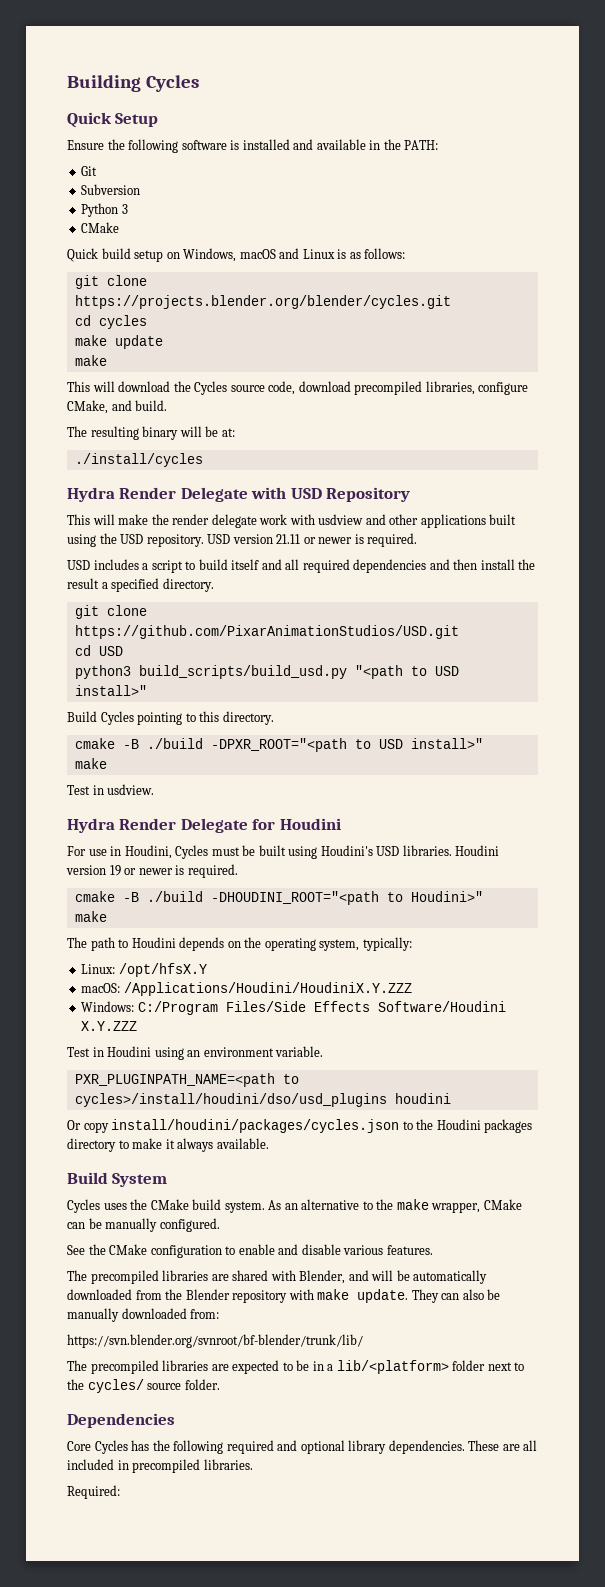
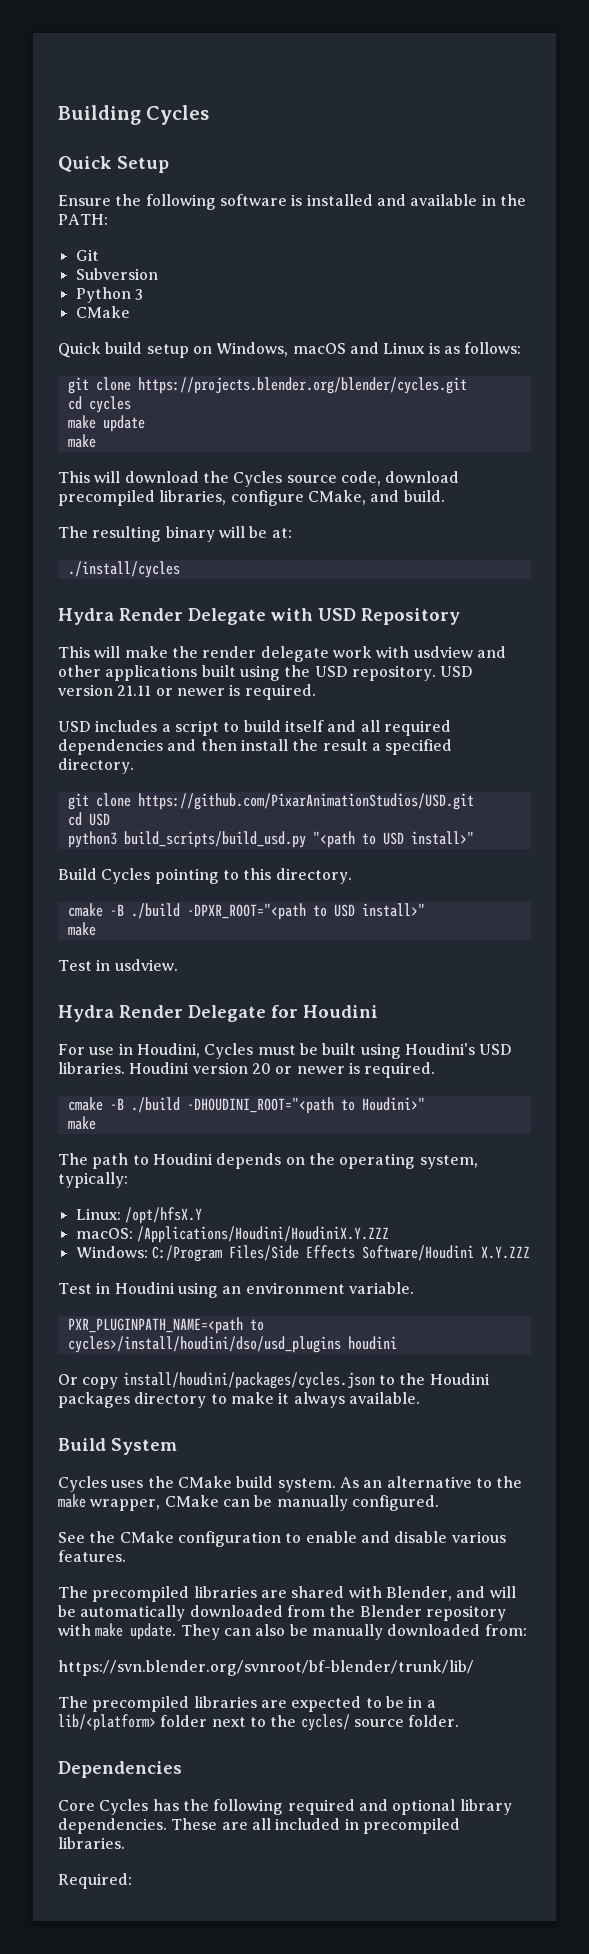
- Houdini version 19 or newer is required.
+ Houdini version 20 or newer is required.

